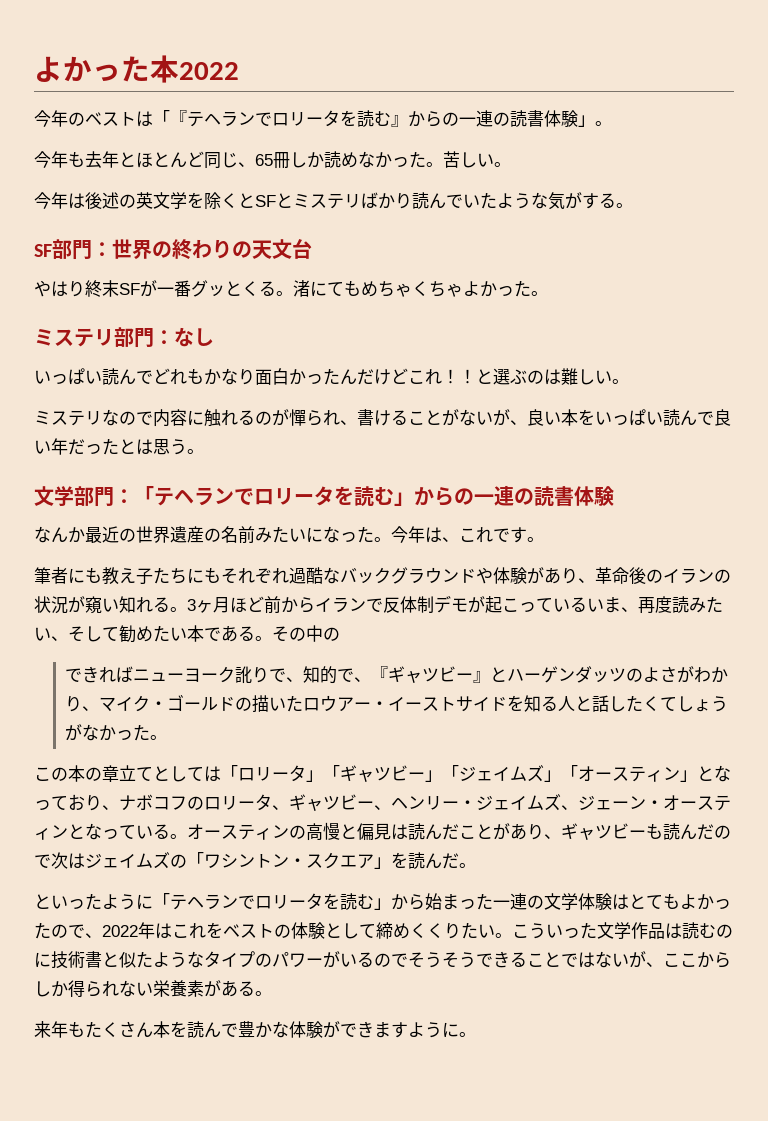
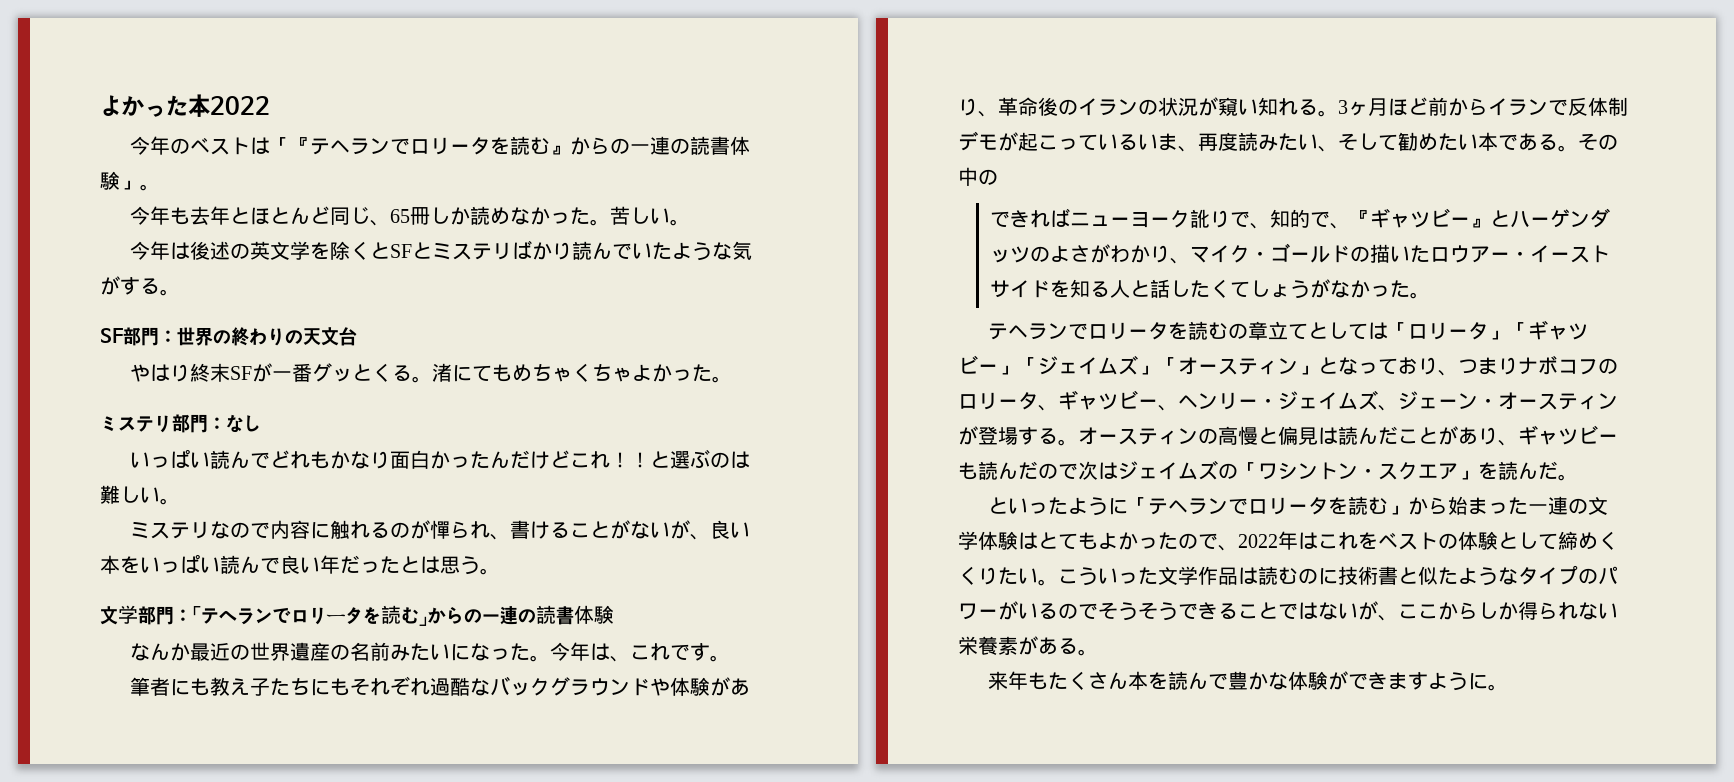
- この本の章立てとしては「ロリータ」「ギャツビー」「ジェイムズ」「オースティン」となっており、ナボコフのロリータ、ギャツビー、ヘンリー・ジェイムズ、ジェーン・オースティンとなっている。
+ テヘランでロリータを読むの章立てとしては「ロリータ」「ギャツビー」「ジェイムズ」「オースティン」となっており、つまりナボコフのロリータ、ギャツビー、ヘンリー・ジェイムズ、ジェーン・オースティンが登場する。

